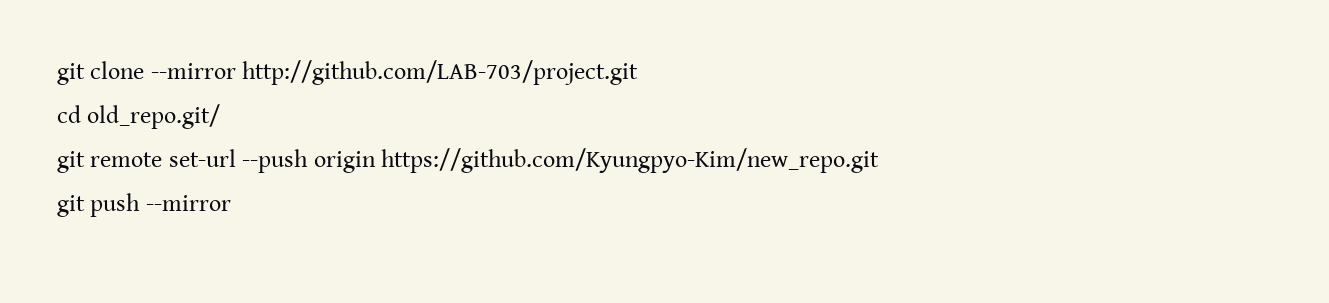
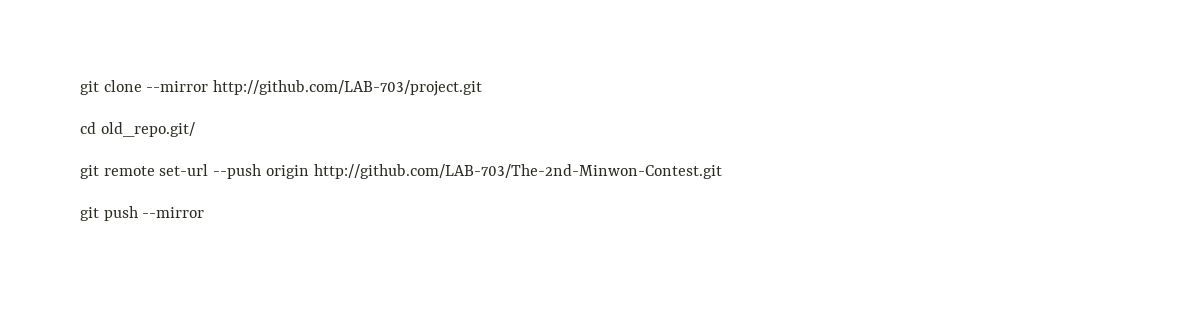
- git remote set-url --push origin https://github.com/Kyungpyo-Kim/new_repo.git
+ git remote set-url --push origin http://github.com/LAB-703/The-2nd-Minwon-Contest.git

